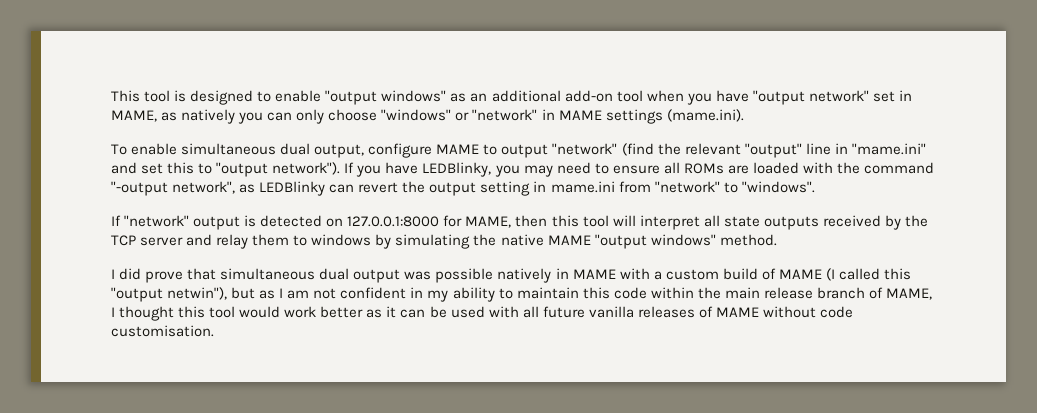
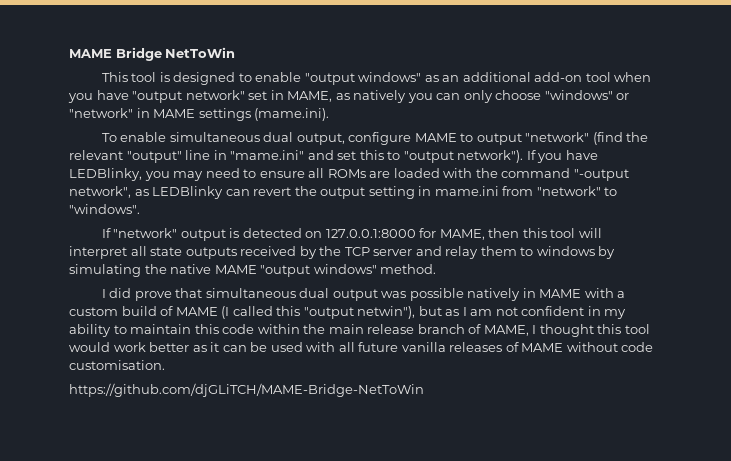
+ MAME Bridge NetToWin
+ https://github.com/djGLiTCH/MAME-Bridge-NetToWin

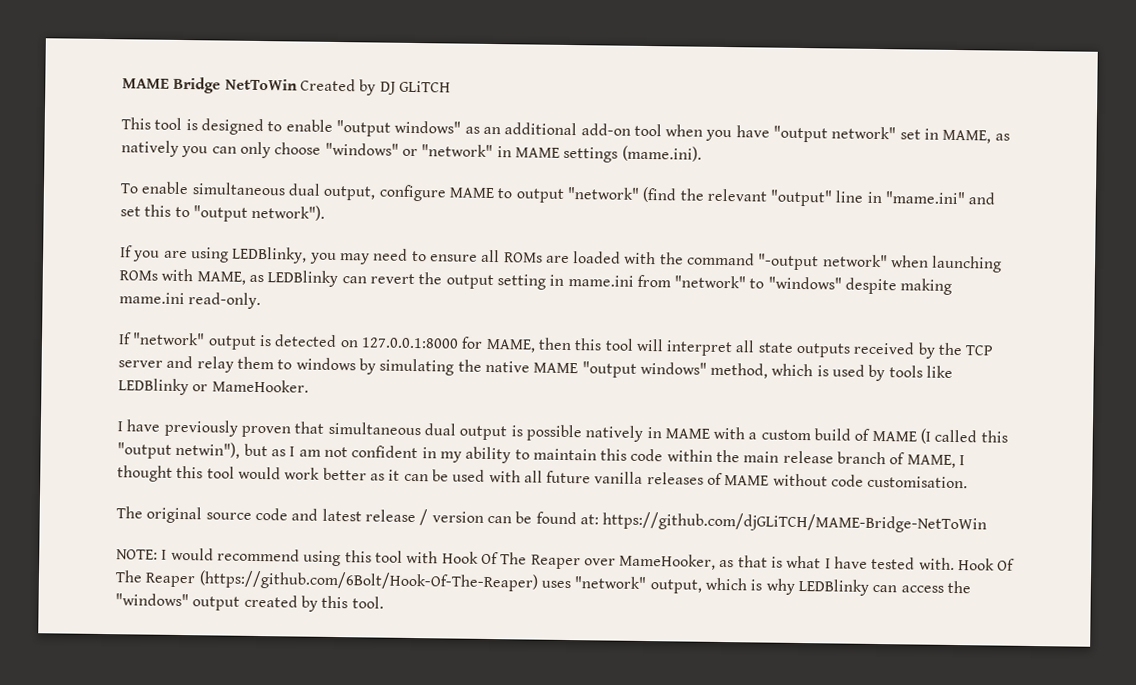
- MAME Bridge NetToWin
+ MAME Bridge NetToWin Created by DJ GLiTCH
- To enable simultaneous dual output, configure MAME to output "network" (find the relevant "output" line in "mame.ini" and set this to "output network"). If you have LEDBlinky, you may need to ensure all ROMs are loaded with the command "-output network", as LEDBlinky can revert the output setting in mame.ini from "network" to "windows".
+ To enable simultaneous dual output, configure MAME to output "network" (find the relevant "output" line in "mame.ini" and set this to "output network").
+ If you are using LEDBlinky, you may need to ensure all ROMs are loaded with the command "-output network" when launching ROMs with MAME, as LEDBlinky can revert the output setting in mame.ini from "network" to "windows" despite making mame.ini read-only.
- If "network" output is detected on 127.0.0.1:8000 for MAME, then this tool will interpret all state outputs received by the TCP server and relay them to windows by simulating the native MAME "output windows" method.
- I did prove that simultaneous dual output was possible natively in MAME with a custom build of MAME (I called this "output netwin"), but as I am not confident in my ability to maintain this code within the main release branch of MAME, I thought this tool would work better as it can be used with all future vanilla releases of MAME without code customisation.
+ If "network" output is detected on 127.0.0.1:8000 for MAME, then this tool will interpret all state outputs received by the TCP server and relay them to windows by simulating the native MAME "output windows" method, which is used by tools like LEDBlinky or MameHooker.
+ I have previously proven that simultaneous dual output is possible natively in MAME with a custom build of MAME (I called this "output netwin"), but as I am not confident in my ability to maintain this code within the main release branch of MAME, I thought this tool would work better as it can be used with all future vanilla releases of MAME without code customisation.
- https://github.com/djGLiTCH/MAME-Bridge-NetToWin
+ The original source code and latest release / version can be found at: https://github.com/djGLiTCH/MAME-Bridge-NetToWin
+ NOTE: I would recommend using this tool with Hook Of The Reaper over MameHooker, as that is what I have tested with. Hook Of The Reaper (https://github.com/6Bolt/Hook-Of-The-Reaper) uses "network" output, which is why LEDBlinky can access the "windows" output created by this tool.

